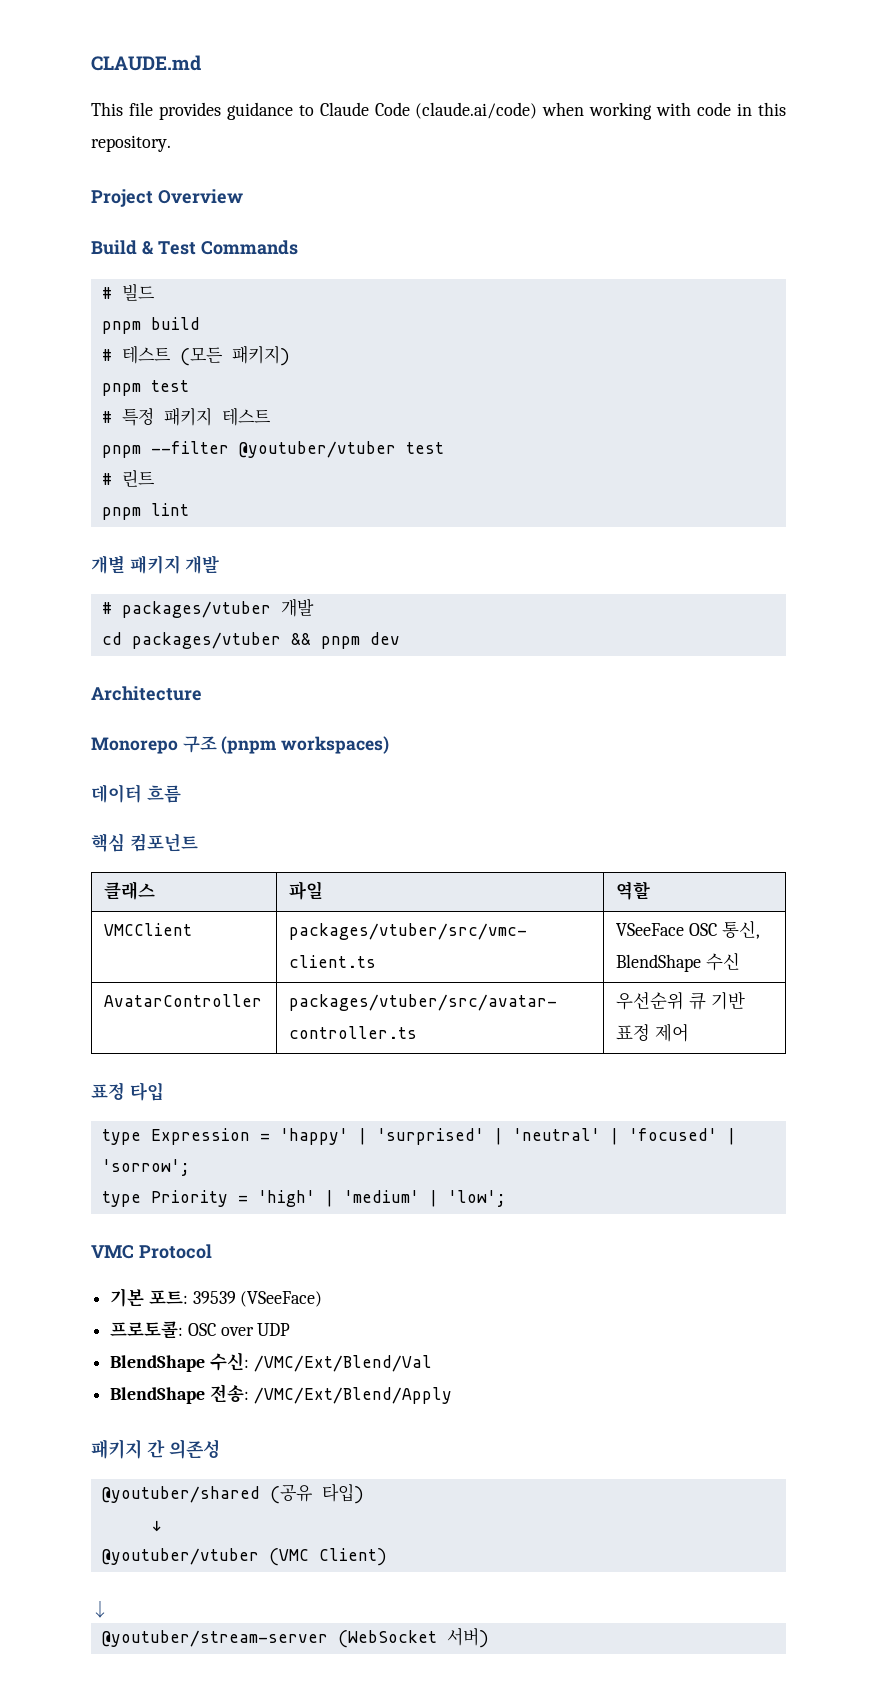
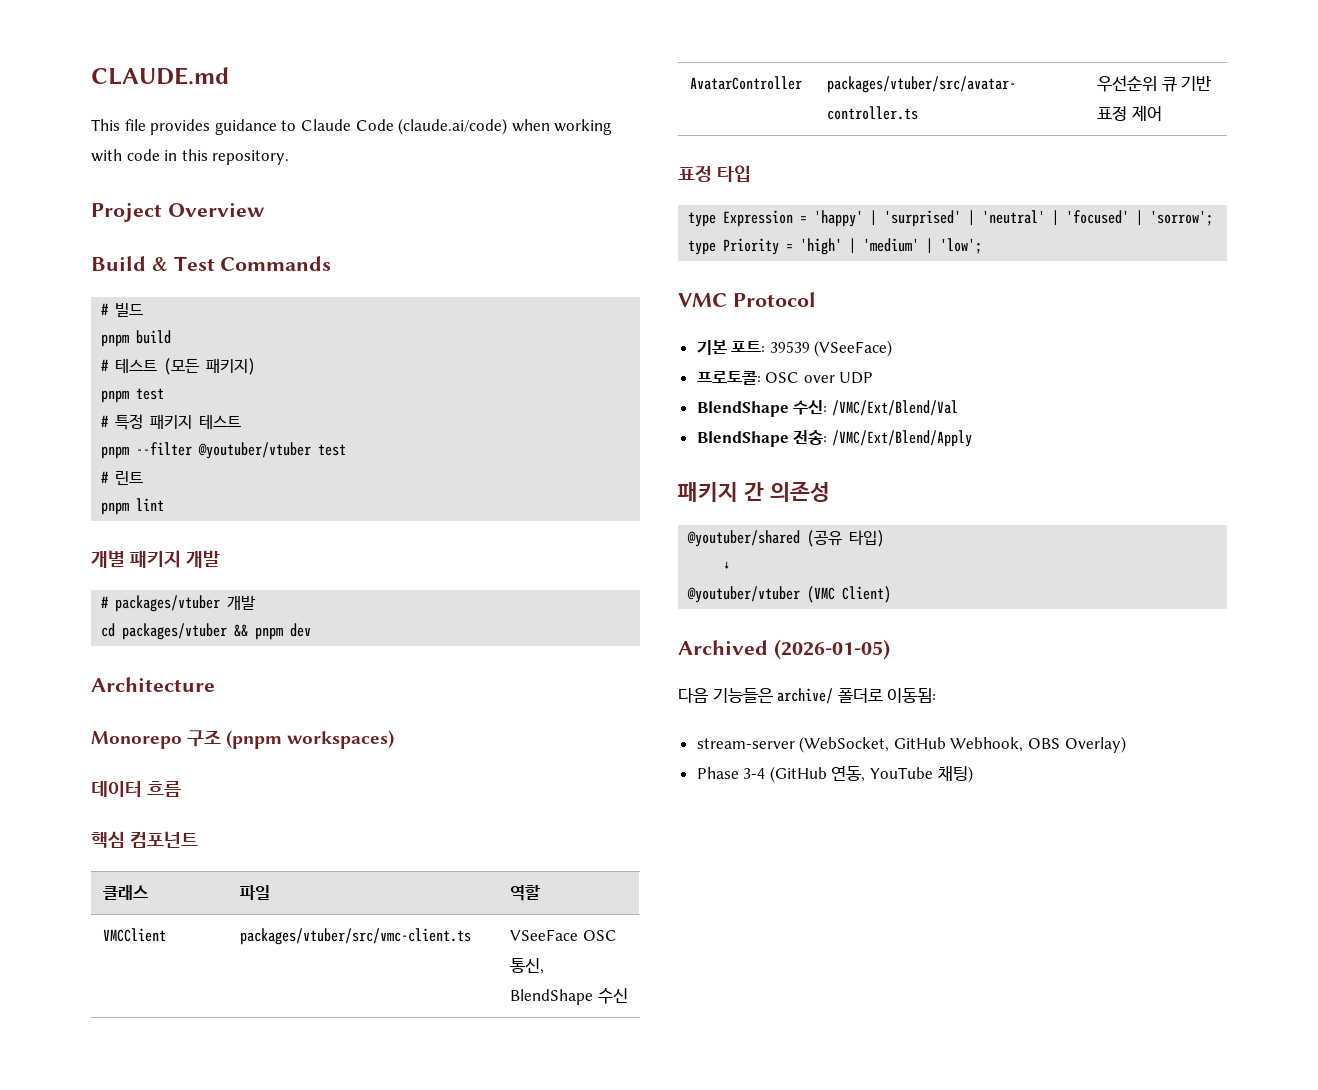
  @youtuber/vtuber (VMC Client)
- ↓
- @youtuber/stream-server (WebSocket 서버)
+ Archived (2026-01-05)
+ 다음 기능들은 archive/ 폴더로 이동됨:
+ stream-server (WebSocket, GitHub Webhook, OBS Overlay)
+ Phase 3-4 (GitHub 연동, YouTube 채팅)

